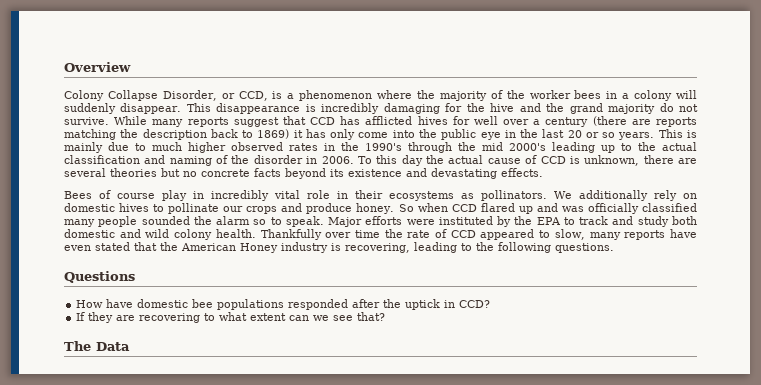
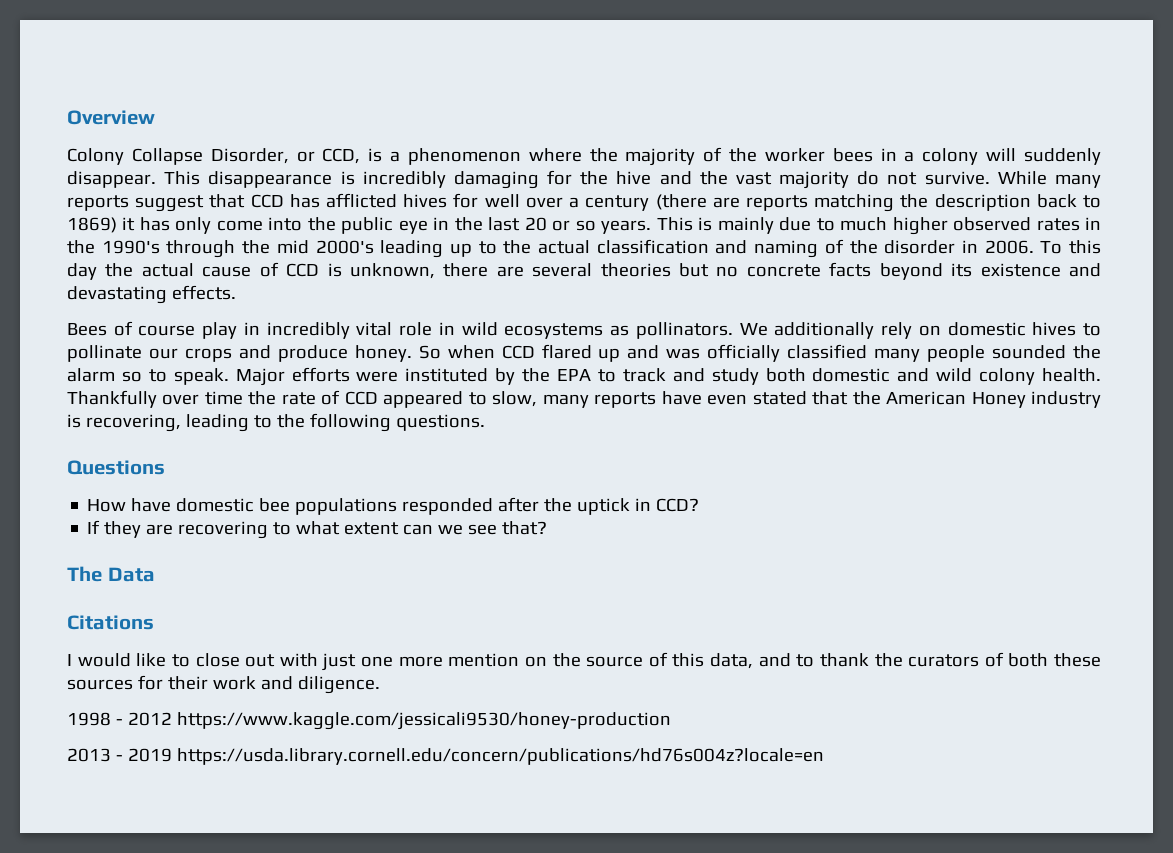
- This disappearance is incredibly damaging for the hive and the grand majority do not survive.
+ This disappearance is incredibly damaging for the hive and the vast majority do not survive.
- Bees of course play in incredibly vital role in their ecosystems as pollinators.
+ Bees of course play in incredibly vital role in wild ecosystems as pollinators.
+ Citations
+ I would like to close out with just one more mention on the source of this data, and to thank the curators of both these sources for their work and diligence.
+ 1998 - 2012 https://www.kaggle.com/jessicali9530/honey-production
+ 2013 - 2019 https://usda.library.cornell.edu/concern/publications/hd76s004z?locale=en

